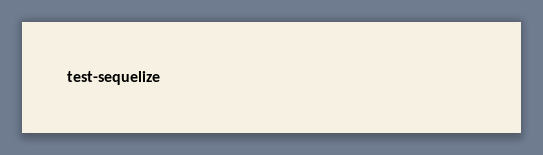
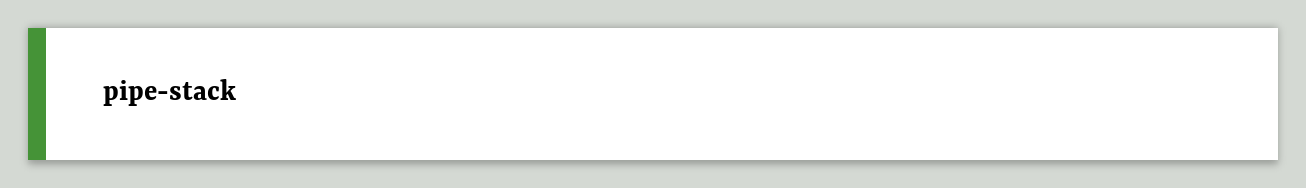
- test-sequelize
+ pipe-stack

